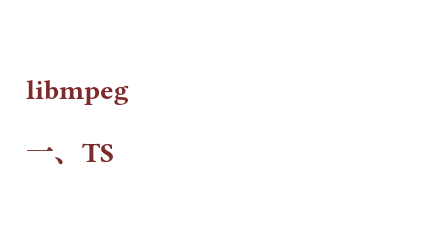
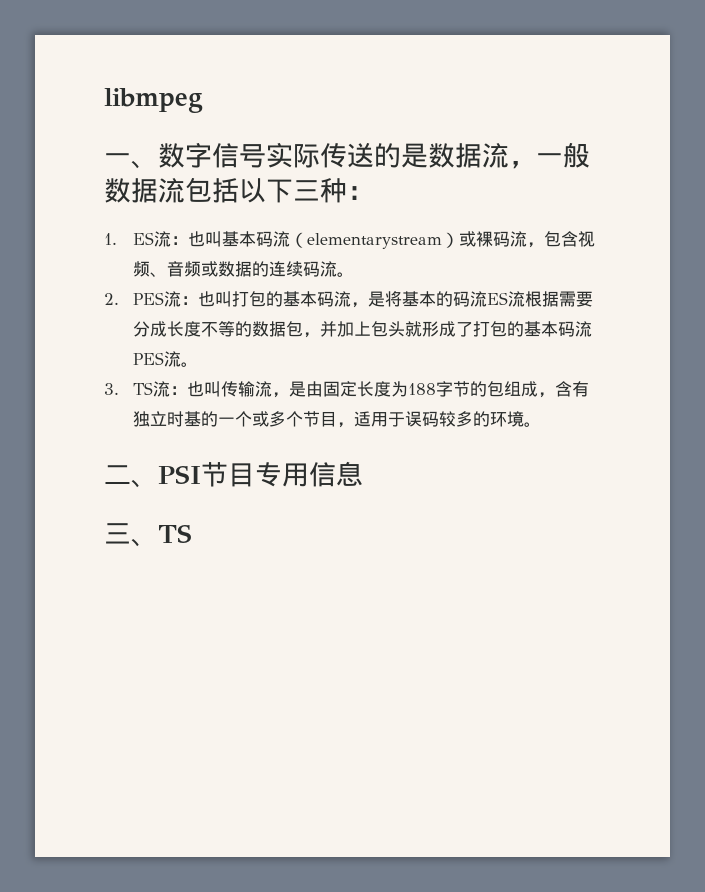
- 一、TS
+ 一、数字信号实际传送的是数据流，一般数据流包括以下三种：
+ 1. ES流：也叫基本码流（elementarystream）或裸码流，包含视频、音频或数据的连续码流。
+ 2. PES流：也叫打包的基本码流，是将基本的码流ES流根据需要分成长度不等的数据包，并加上包头就形成了打包的基本码流PES流。
+ 3. TS流：也叫传输流，是由固定长度为188字节的包组成，含有独立时基的一个或多个节目，适用于误码较多的环境。
+ 二、PSI节目专用信息
+ 三、TS

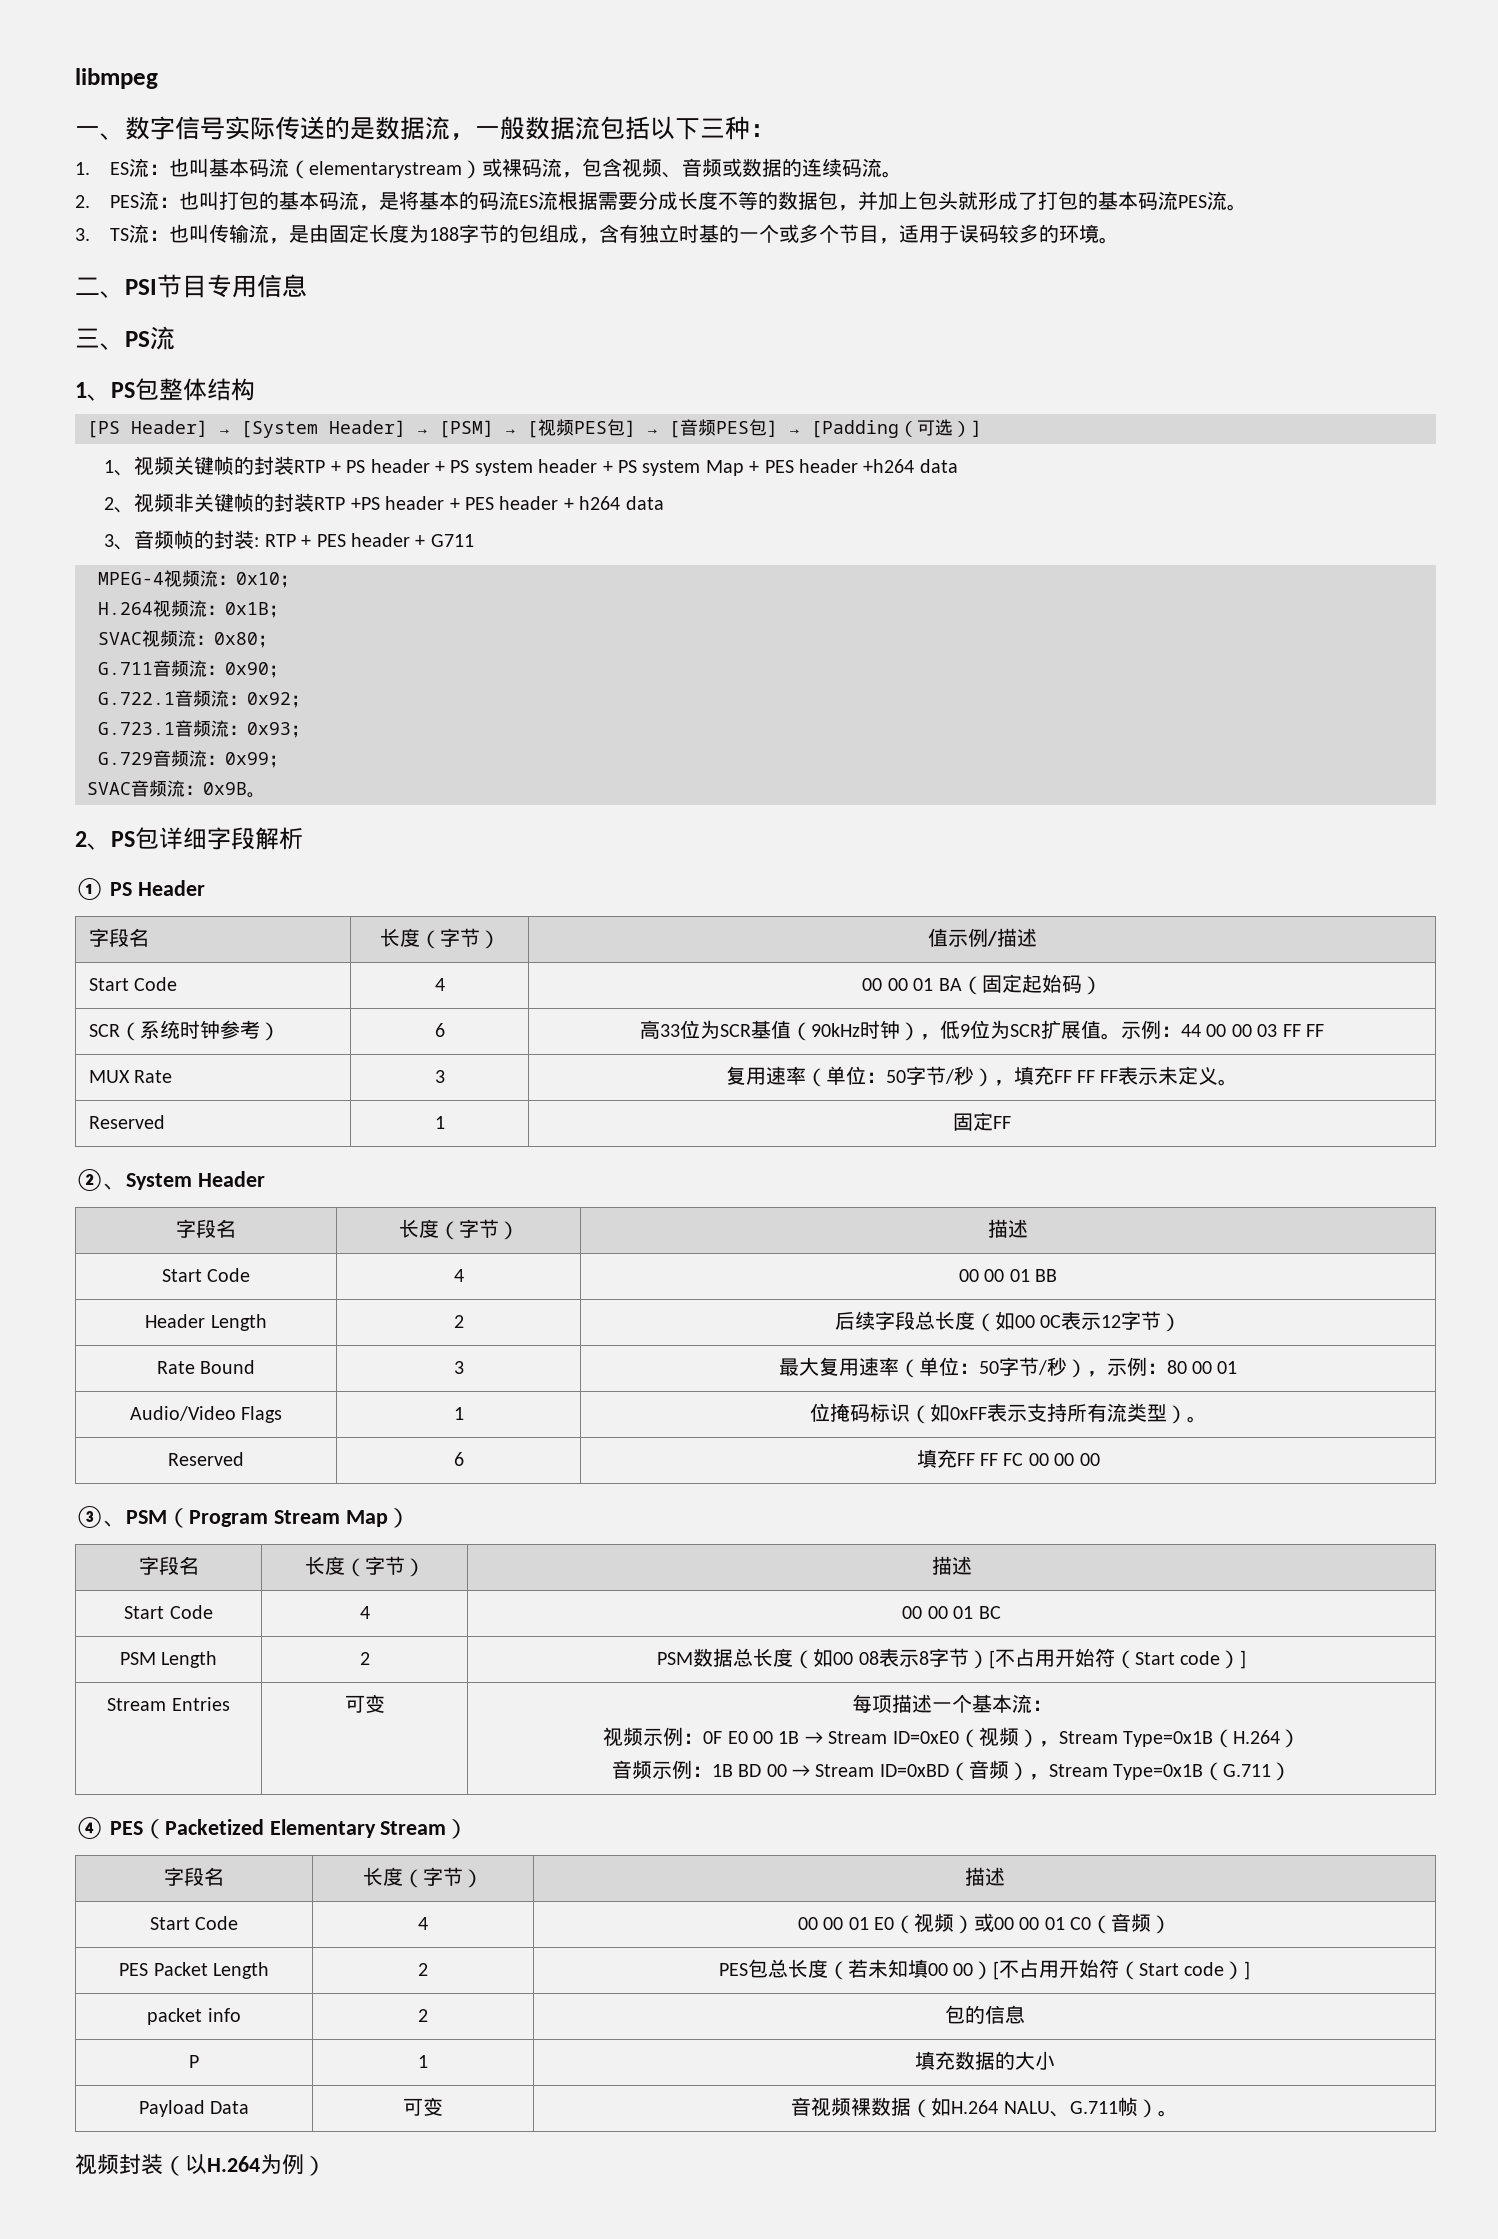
- 三、TS
+ 三、PS流
+ 1、PS包整体结构
+ [PS Header] → [System Header] → [PSM] → [视频PES包] → [音频PES包] → [Padding（可选）]
+ 1、视频关键帧的封装RTP + PS header + PS system header + PS system Map + PES header +h264 data
+ 2、视频非关键帧的封装RTP +PS header + PES header + h264 data
+ 3、音频帧的封装: RTP + PES header + G711
+ MPEG-4视频流：0x10；
+ H.264视频流：0x1B；
+ SVAC视频流：0x80；
+ G.711音频流：0x90；
+ G.722.1音频流：0x92；
+ G.723.1音频流：0x93；
+ G.729音频流：0x99；
+ SVAC音频流：0x9B。
+ 2、PS包详细字段解析
+ ① PS Header
+ 字段名 | 长度（字节） | 值示例/描述
+ Start Code | 4 | 00 00 01 BA（固定起始码）
+ SCR（系统时钟参考） | 6 | 高33位为SCR基值（90kHz时钟），低9位为SCR扩展值。示例：44 00 00 03 FF FF
+ MUX Rate | 3 | 复用速率（单位：50字节/秒），填充FF FF FF表示未定义。
+ Reserved | 1 | 固定FF
+ ②、System Header
+ 字段名 | 长度（字节） | 描述
+ Start Code | 4 | 00 00 01 BB
+ Header Length | 2 | 后续字段总长度（如00 0C表示12字节）
+ Rate Bound | 3 | 最大复用速率（单位：50字节/秒），示例：80 00 01
+ Audio/Video Flags | 1 | 位掩码标识（如0xFF表示支持所有流类型）。
+ Reserved | 6 | 填充FF FF FC 00 00 00
+ ③、PSM（Program Stream Map）
+ 字段名 | 长度（字节） | 描述
+ Start Code | 4 | 00 00 01 BC
+ PSM Length | 2 | PSM数据总长度（如00 08表示8字节）[不占用开始符（Start code）]
+ Stream Entries | 可变 | 每项描述一个基本流：
+ 视频示例：0F E0 00 1B → Stream ID=0xE0（视频），Stream Type=0x1B（H.264）
+ 音频示例：1B BD 00 → Stream ID=0xBD（音频），Stream Type=0x1B（G.711）
+ ④ PES（Packetized Elementary Stream）
+ 字段名 | 长度（字节） | 描述
+ Start Code | 4 | 00 00 01 E0（视频）或00 00 01 C0（音频）
+ PES Packet Length | 2 | PES包总长度（若未知填00 00）[不占用开始符（Start code）]
+ packet info | 2 | 包的信息
+ P | 1 | 填充数据的大小
+ Payload Data | 可变 | 音视频裸数据（如H.264 NALU、G.711帧）。
+ 视频封装（以H.264为例）

